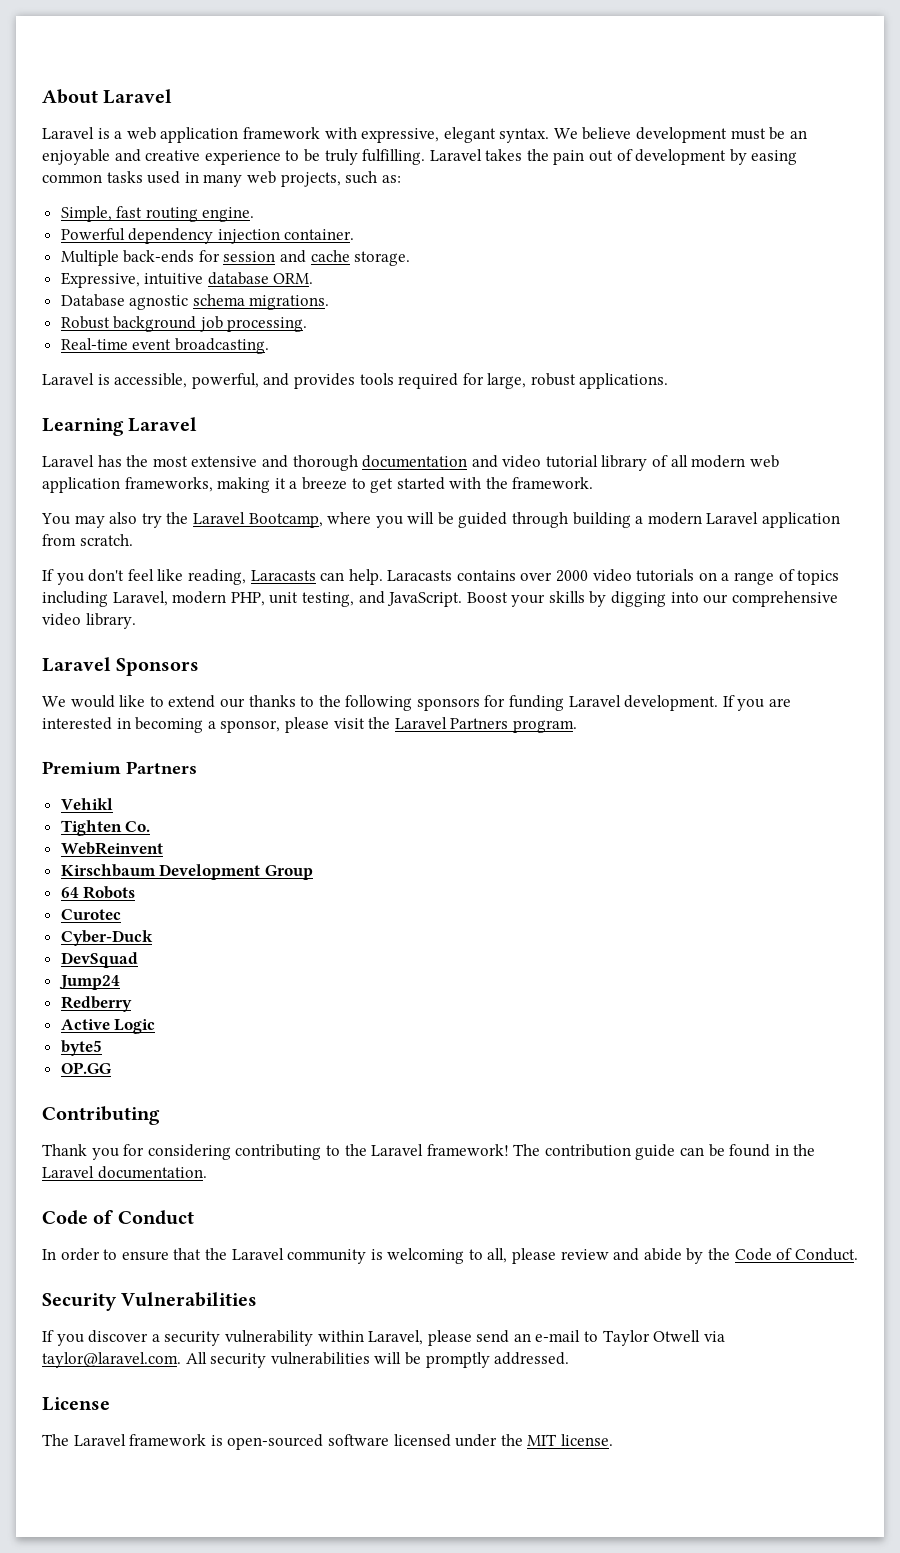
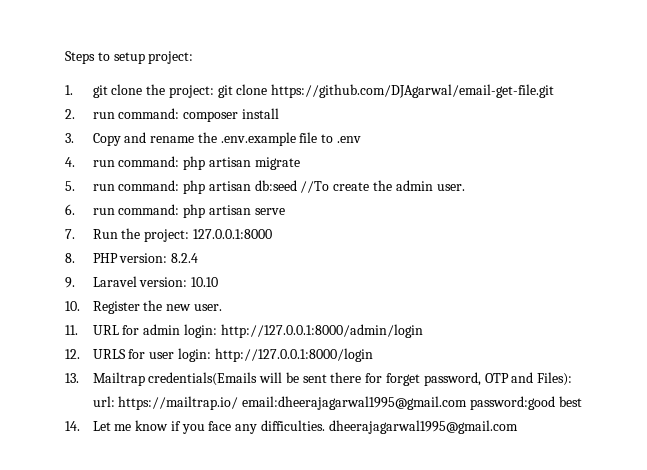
- About Laravel
- Laravel is a web application framework with expressive, elegant syntax. We believe development must be an enjoyable and creative experience to be truly fulfilling. Laravel takes the pain out of development by easing common tasks used in many web projects, such as:
- Simple, fast routing engine.
- Powerful dependency injection container.
- Multiple back-ends for session and cache storage.
- Expressive, intuitive database ORM.
- Database agnostic schema migrations.
- Robust background job processing.
- Real-time event broadcasting.
- Laravel is accessible, powerful, and provides tools required for large, robust applications.
- Learning Laravel
- Laravel has the most extensive and thorough documentation and video tutorial library of all modern web application frameworks, making it a breeze to get started with the framework.
- You may also try the Laravel Bootcamp, where you will be guided through building a modern Laravel application from scratch.
- If you don't feel like reading, Laracasts can help. Laracasts contains over 2000 video tutorials on a range of topics including Laravel, modern PHP, unit testing, and JavaScript. Boost your skills by digging into our comprehensive video library.
- Laravel Sponsors
- We would like to extend our thanks to the following sponsors for funding Laravel development. If you are interested in becoming a sponsor, please visit the Laravel Partners program.
- Premium Partners
- Vehikl
- Tighten Co.
- WebReinvent
- Kirschbaum Development Group
- 64 Robots
- Curotec
- Cyber-Duck
- DevSquad
- Jump24
- Redberry
- Active Logic
- byte5
- OP.GG
- Contributing
- Thank you for considering contributing to the Laravel framework! The contribution guide can be found in the Laravel documentation.
- Code of Conduct
- In order to ensure that the Laravel community is welcoming to all, please review and abide by the Code of Conduct.
- Security Vulnerabilities
- If you discover a security vulnerability within Laravel, please send an e-mail to Taylor Otwell via taylor@laravel.com. All security vulnerabilities will be promptly addressed.
- License
- The Laravel framework is open-sourced software licensed under the MIT license.
+ Steps to setup project:
+ 1. git clone the project: git clone https://github.com/DJAgarwal/email-get-file.git
+ 2. run command: composer install
+ 3. Copy and rename the .env.example file to .env
+ 4. run command: php artisan migrate
+ 5. run command: php artisan db:seed //To create the admin user.
+ 6. run command: php artisan serve
+ 7. Run the project: 127.0.0.1:8000
+ 8. PHP version: 8.2.4
+ 9. Laravel version: 10.10
+ 10. Register the new user.
+ 11. URL for admin login: http://127.0.0.1:8000/admin/login
+ 12. URLS for user login: http://127.0.0.1:8000/login
+ 13. Mailtrap credentials(Emails will be sent there for forget password, OTP and Files): url: https://mailtrap.io/ email:dheerajagarwal1995@gmail.com password:good best
+ 14. Let me know if you face any difficulties. dheerajagarwal1995@gmail.com

